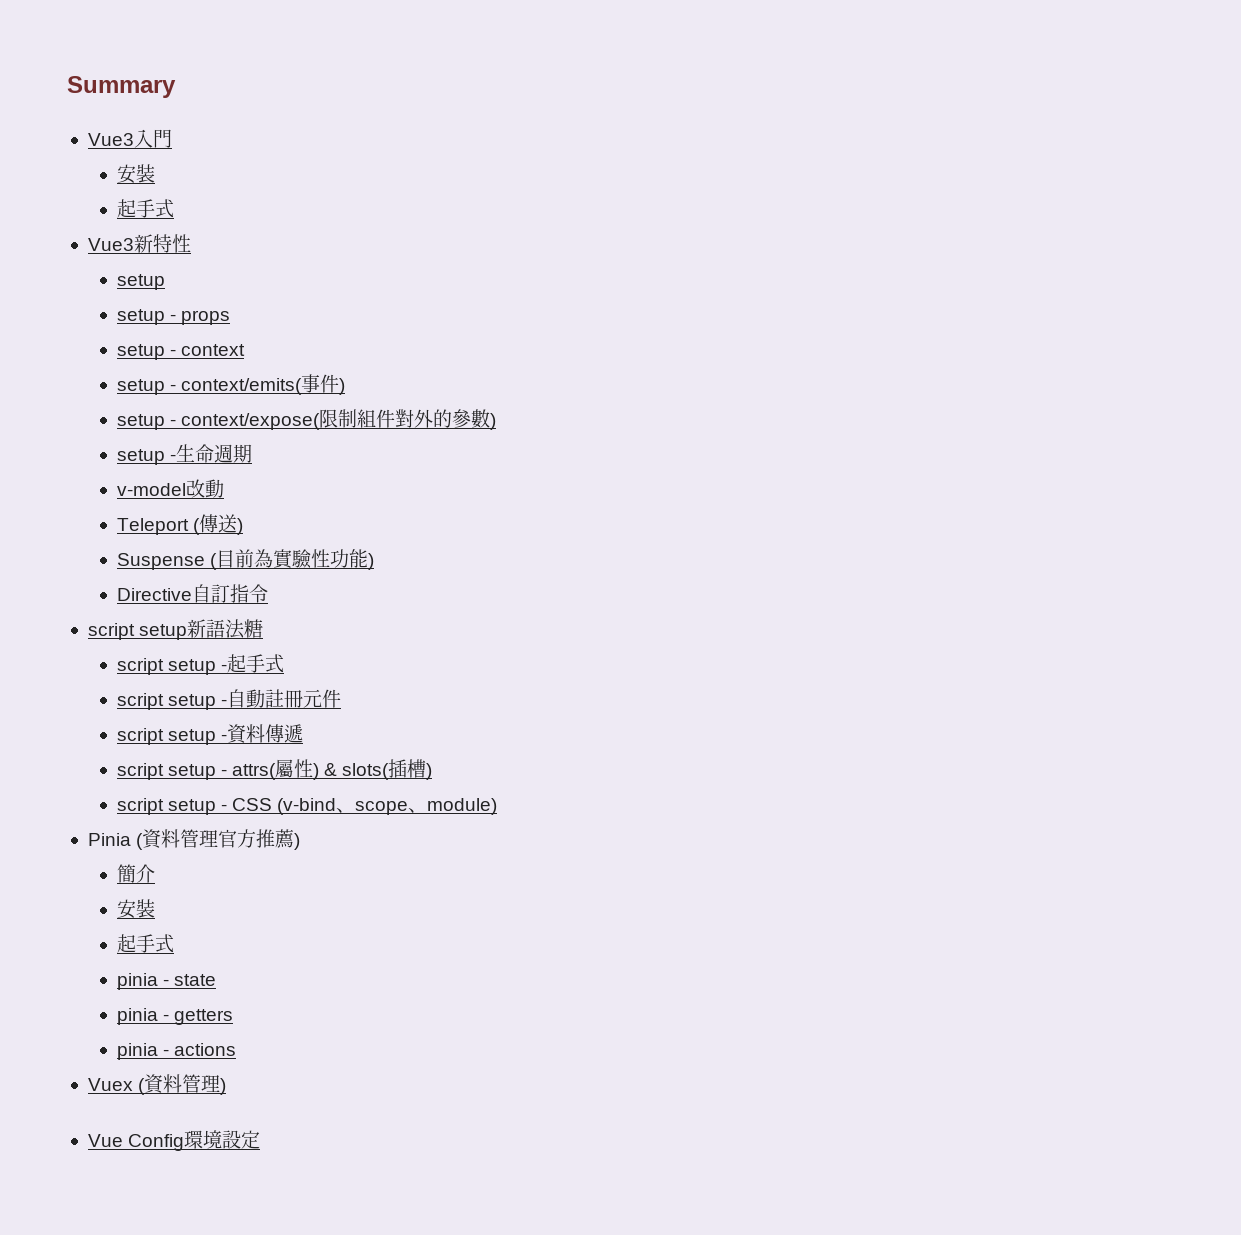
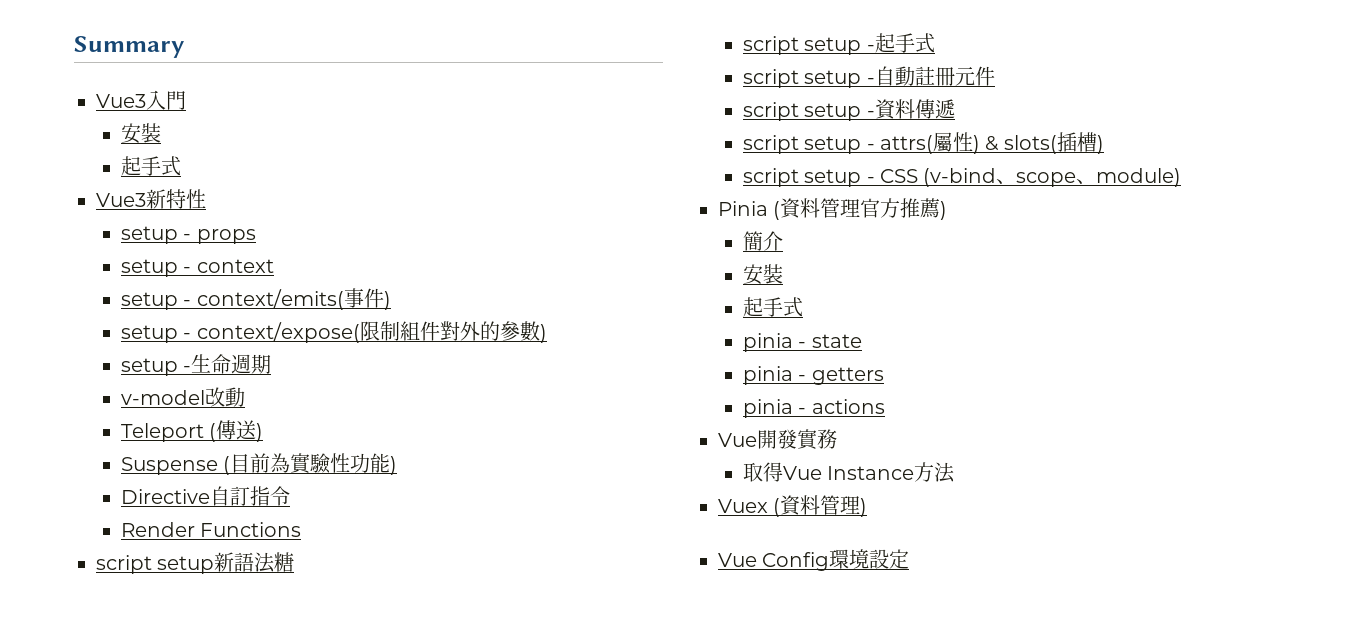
  Vue3新特性
- setup
+ Render Functions
+ Vue開發實務
+ 取得Vue Instance方法

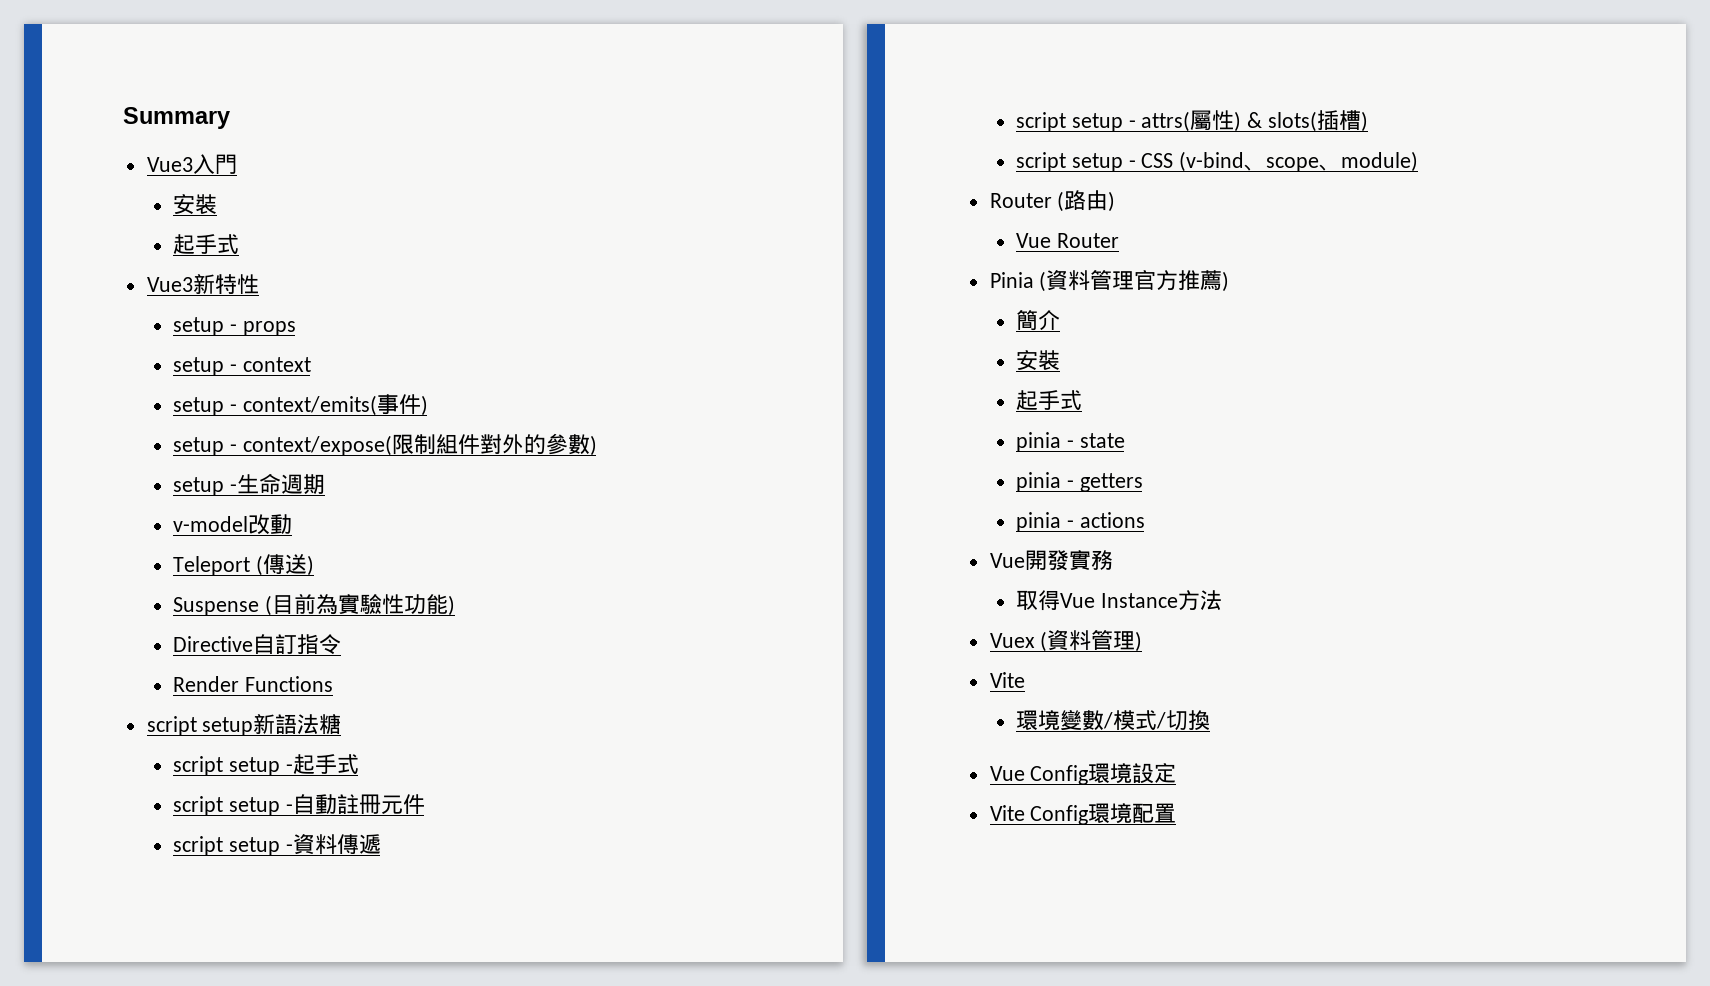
+ Router (路由)
+ Vue Router
  Vuex (資料管理)
+ Vite
+ 環境變數/模式/切換
+ Vite Config環境配置

